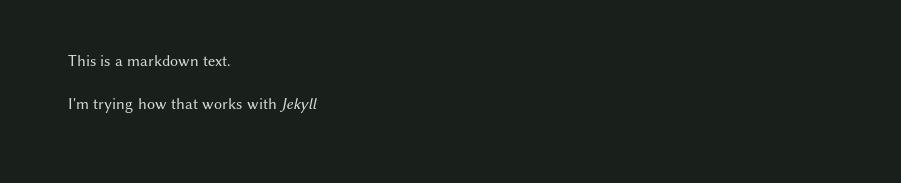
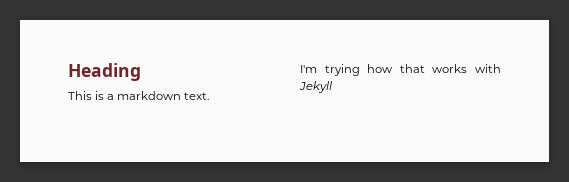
+ Heading

